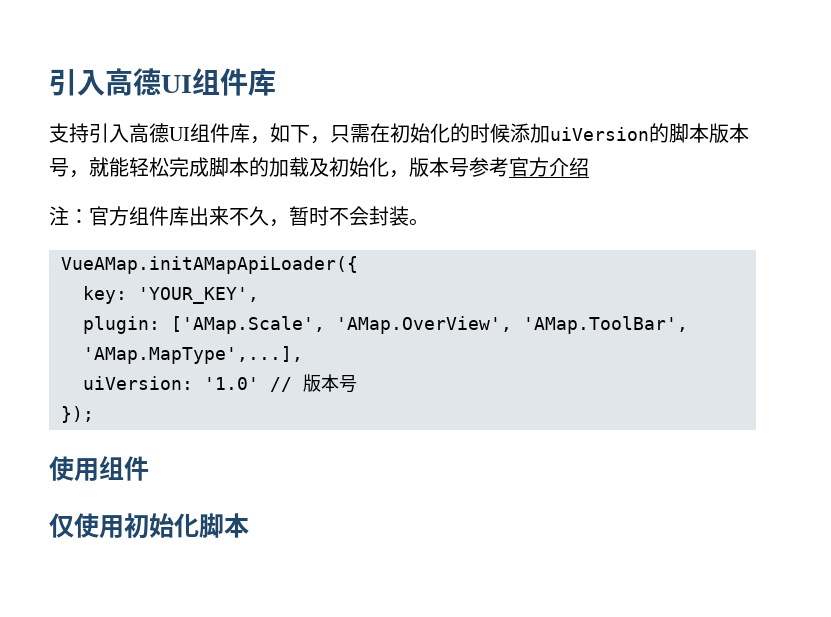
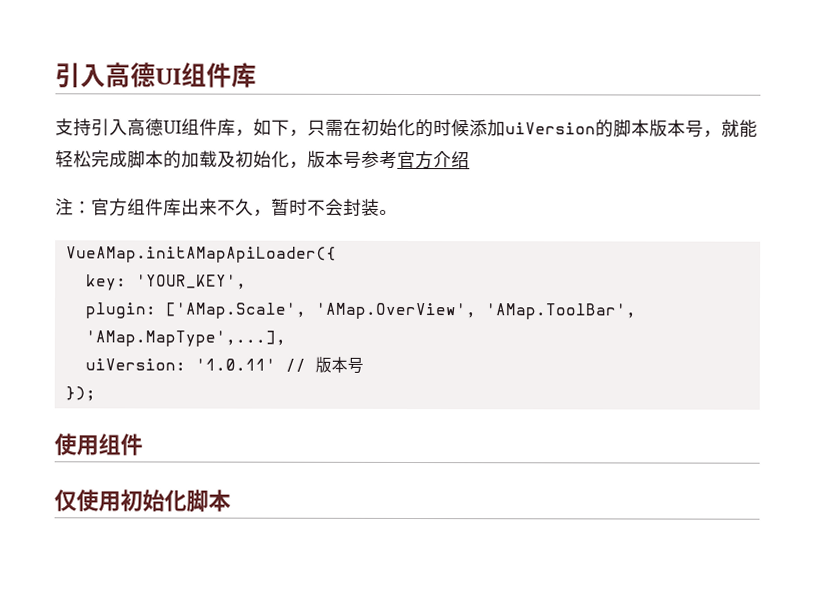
- uiVersion: '1.0' // 版本号
+ uiVersion: '1.0.11' // 版本号

